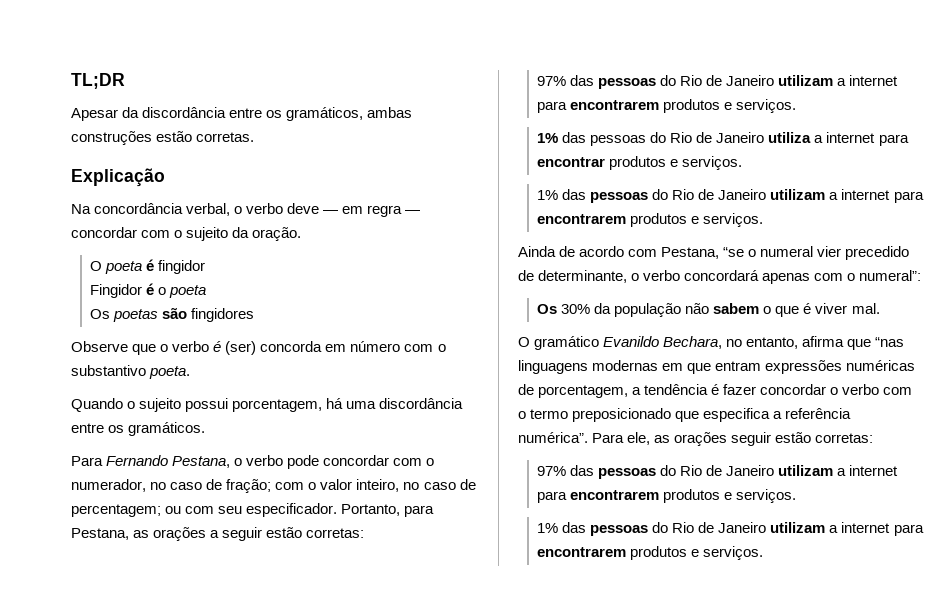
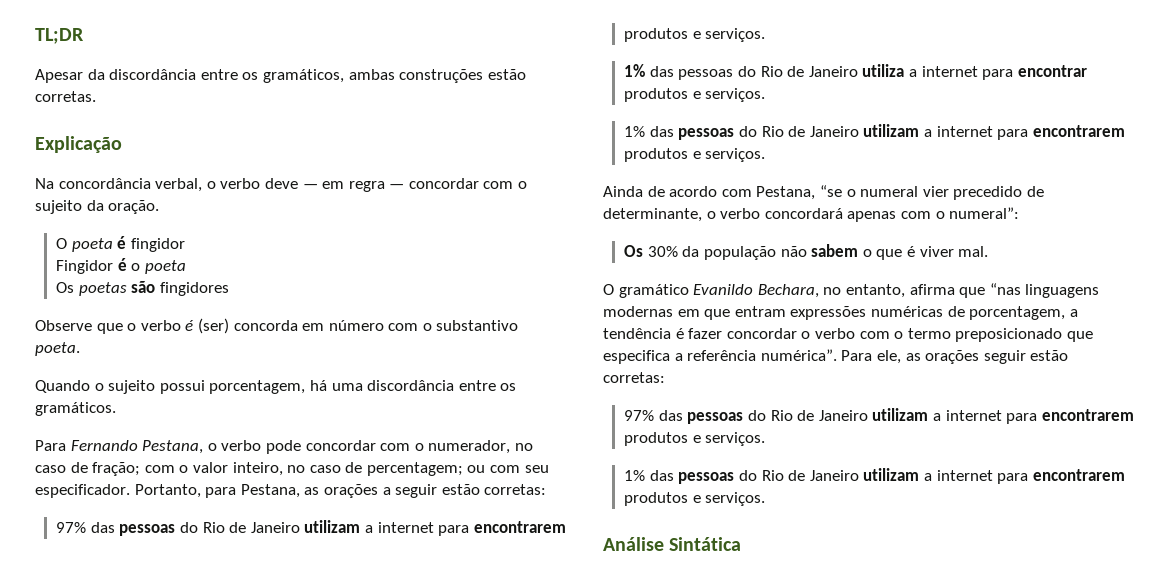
+ Análise Sintática

